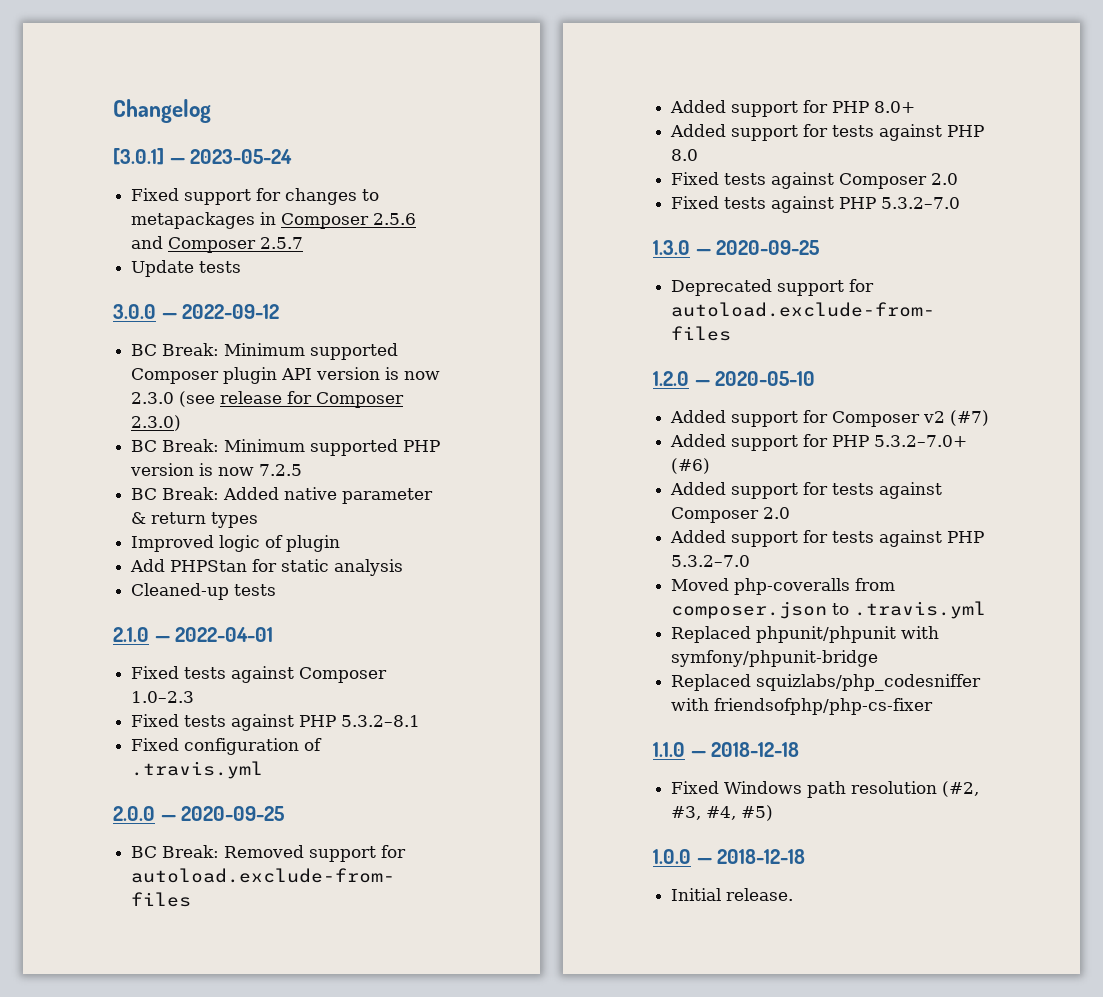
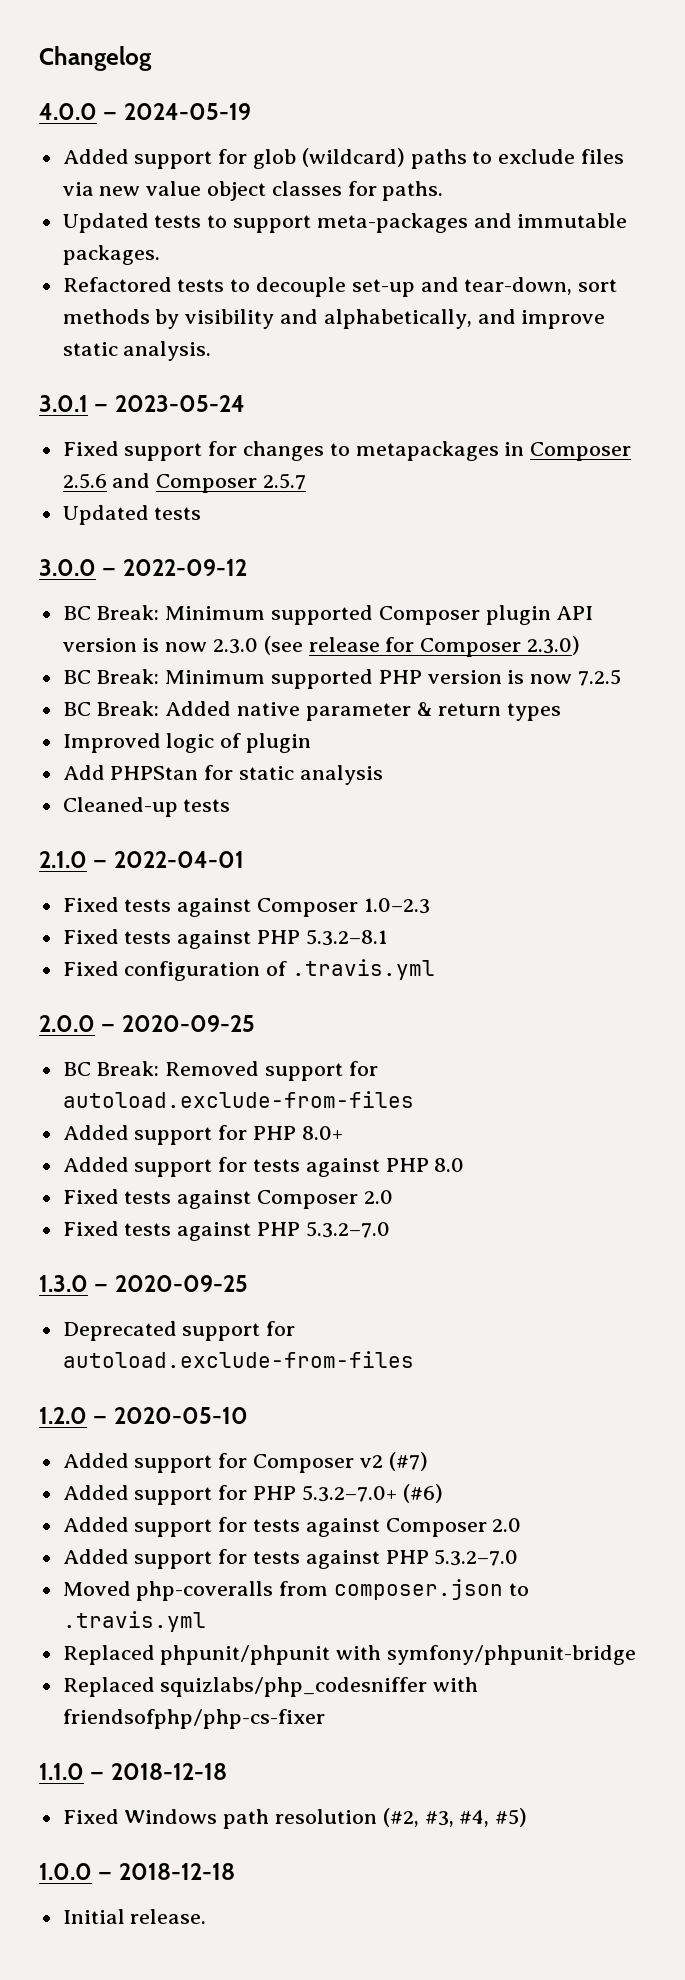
- [3.0.1] — 2023-05-24
+ 4.0.0 — 2024-05-19
+ Added support for glob (wildcard) paths to exclude files via new value object classes for paths.
+ Updated tests to support meta-packages and immutable packages.
+ Refactored tests to decouple set-up and tear-down, sort methods by visibility and alphabetically, and improve static analysis.
+ 3.0.1 — 2023-05-24
  Fixed support for changes to metapackages in Composer 2.5.6 and Composer 2.5.7
- Update tests
+ Updated tests

